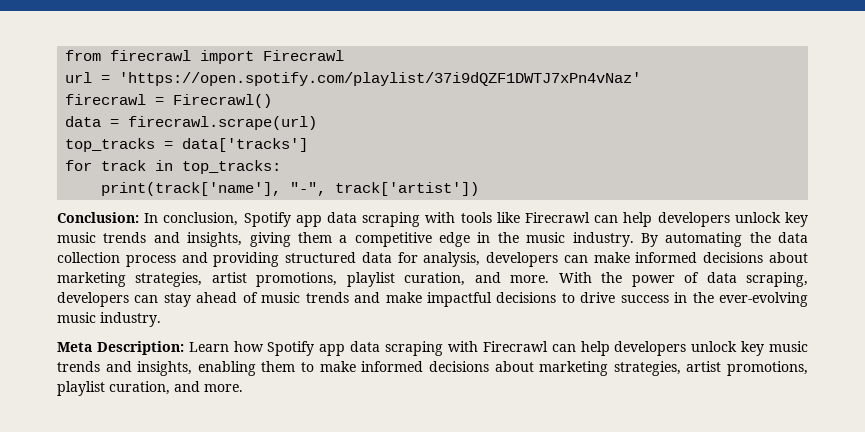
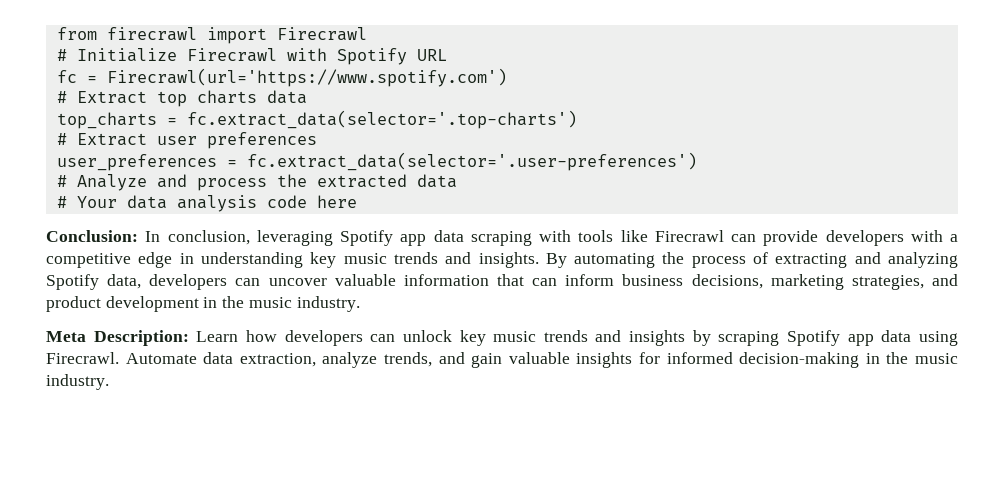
- url = 'https://open.spotify.com/playlist/37i9dQZF1DWTJ7xPn4vNaz'
- firecrawl = Firecrawl()
- data = firecrawl.scrape(url)
- top_tracks = data['tracks']
- for track in top_tracks:
- print(track['name'], "-", track['artist'])
+ # Initialize Firecrawl with Spotify URL
+ fc = Firecrawl(url='https://www.spotify.com')
+ # Extract top charts data
+ top_charts = fc.extract_data(selector='.top-charts')
+ # Extract user preferences
+ user_preferences = fc.extract_data(selector='.user-preferences')
+ # Analyze and process the extracted data
+ # Your data analysis code here
- Conclusion: In conclusion, Spotify app data scraping with tools like Firecrawl can help developers unlock key music trends and insights, giving them a competitive edge in the music industry. By automating the data collection process and providing structured data for analysis, developers can make informed decisions about marketing strategies, artist promotions, playlist curation, and more. With the power of data scraping, developers can stay ahead of music trends and make impactful decisions to drive success in the ever-evolving music industry.
+ Conclusion: In conclusion, leveraging Spotify app data scraping with tools like Firecrawl can provide developers with a competitive edge in understanding key music trends and insights. By automating the process of extracting and analyzing Spotify data, developers can uncover valuable information that can inform business decisions, marketing strategies, and product development in the music industry.
- Meta Description: Learn how Spotify app data scraping with Firecrawl can help developers unlock key music trends and insights, enabling them to make informed decisions about marketing strategies, artist promotions, playlist curation, and more.
+ Meta Description: Learn how developers can unlock key music trends and insights by scraping Spotify app data using Firecrawl. Automate data extraction, analyze trends, and gain valuable insights for informed decision-making in the music industry.

